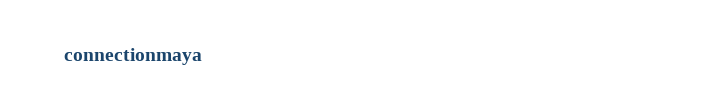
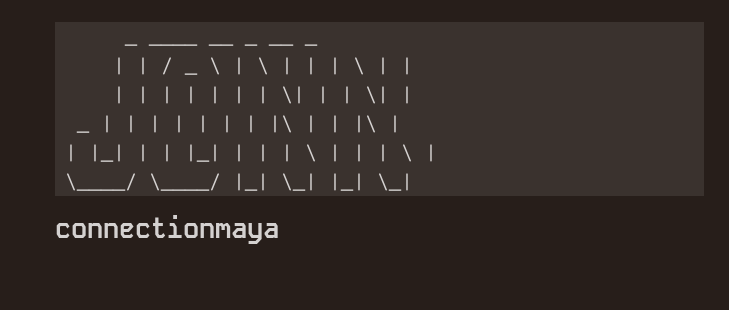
+ _ ____ __ _ __ _
+ | | / _ \ | \ | | | \ | |
+ | | | | | | | \| | | \| |
+ _ | | | | | | | |\ | | |\ |
+ | |_| | | |_| | | | \ | | | \ |
+ \____/ \____/ |_| \_| |_| \_|

